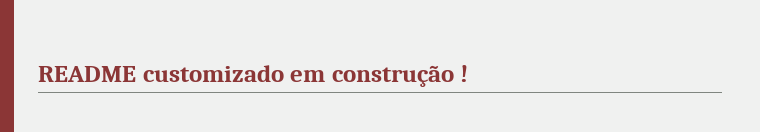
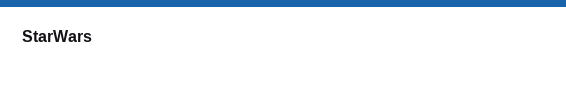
- README customizado em construção !
+ StarWars

